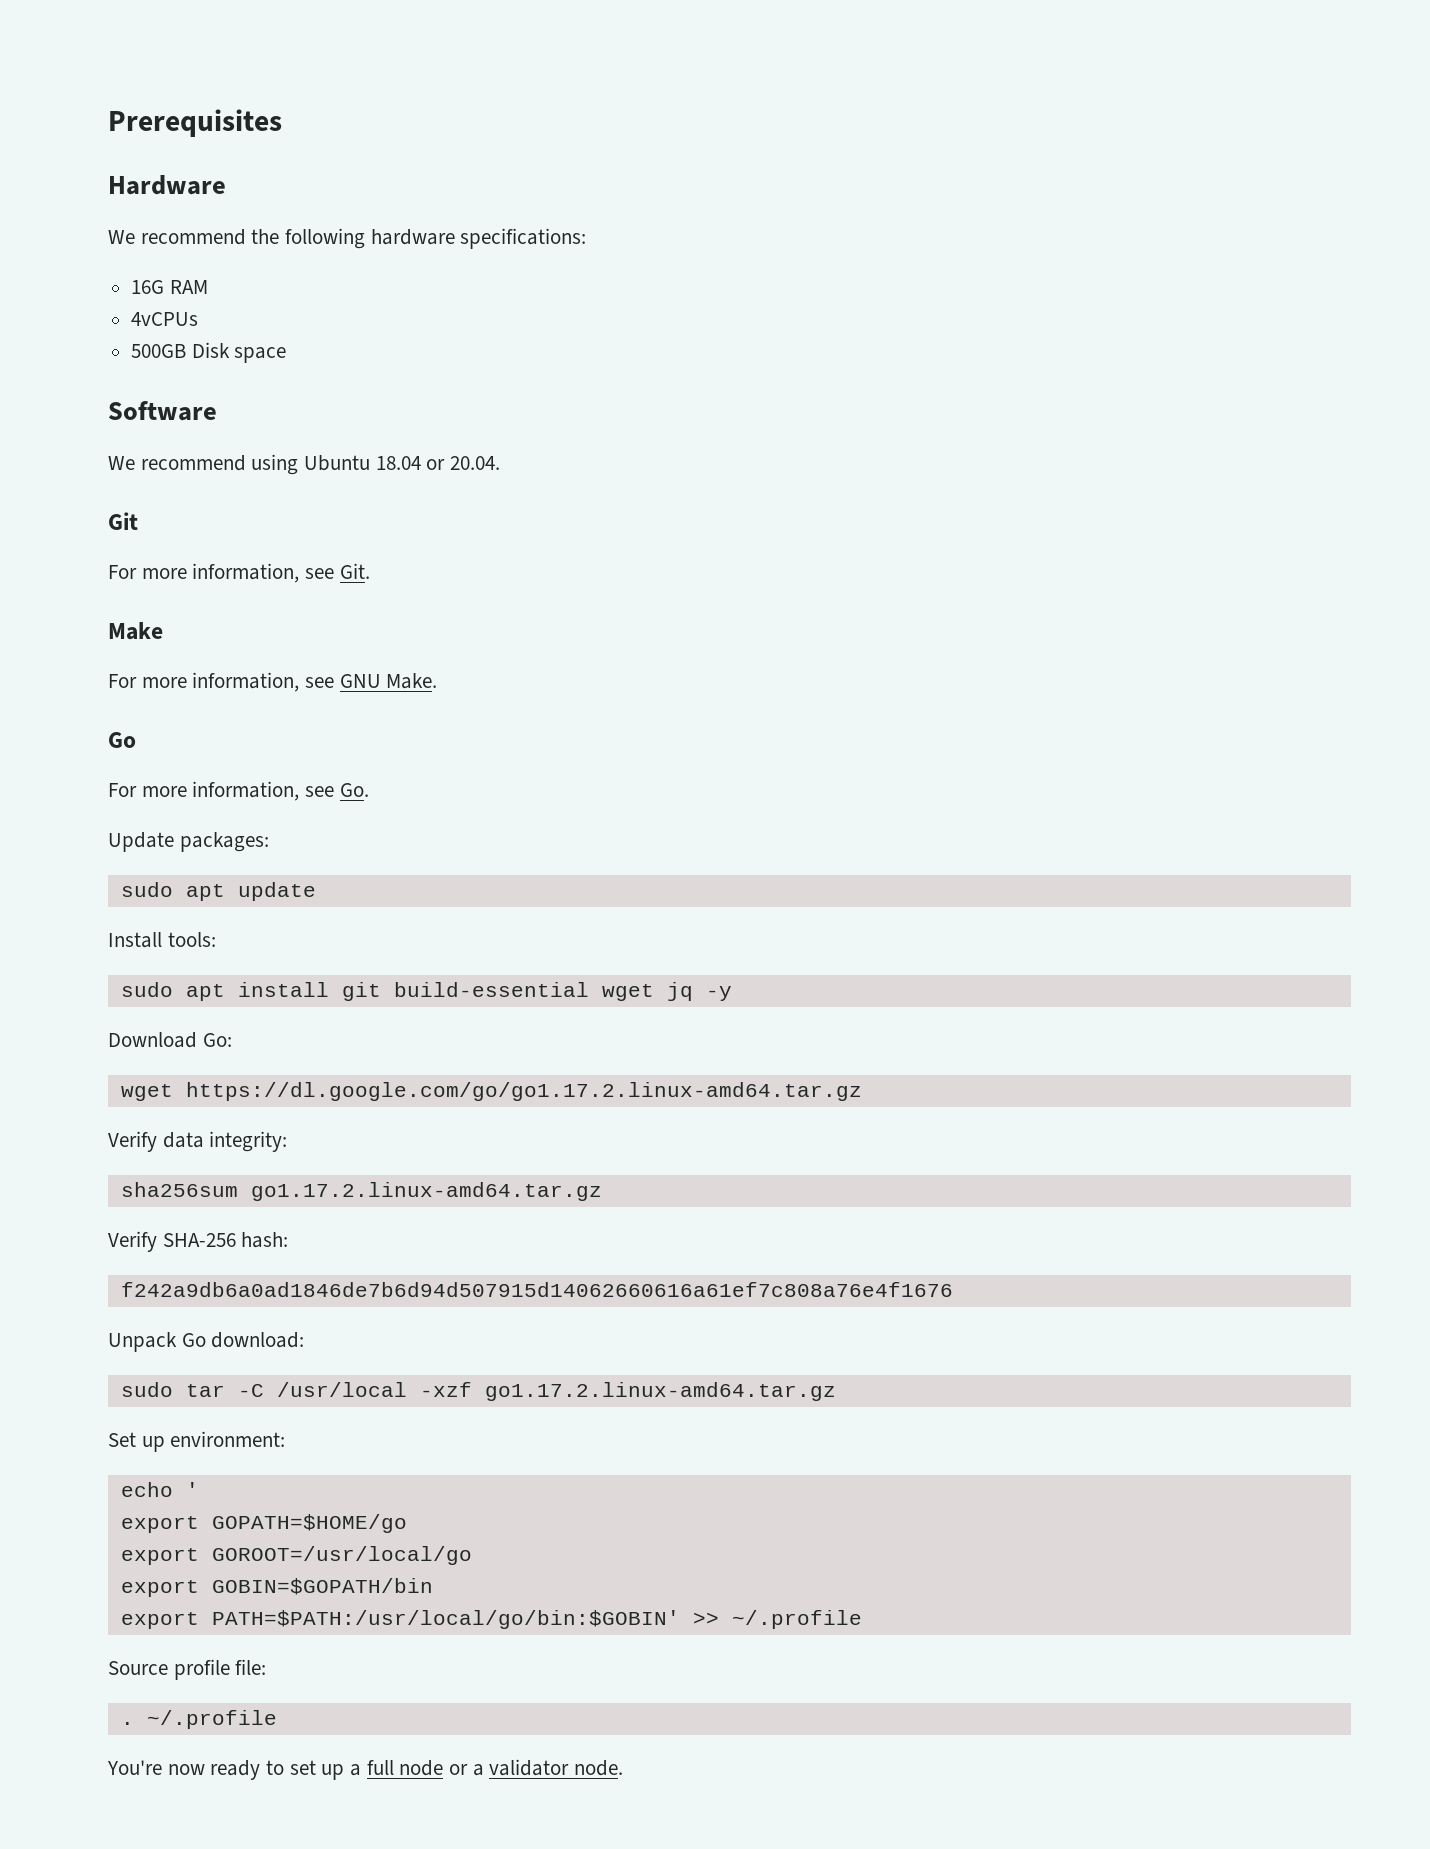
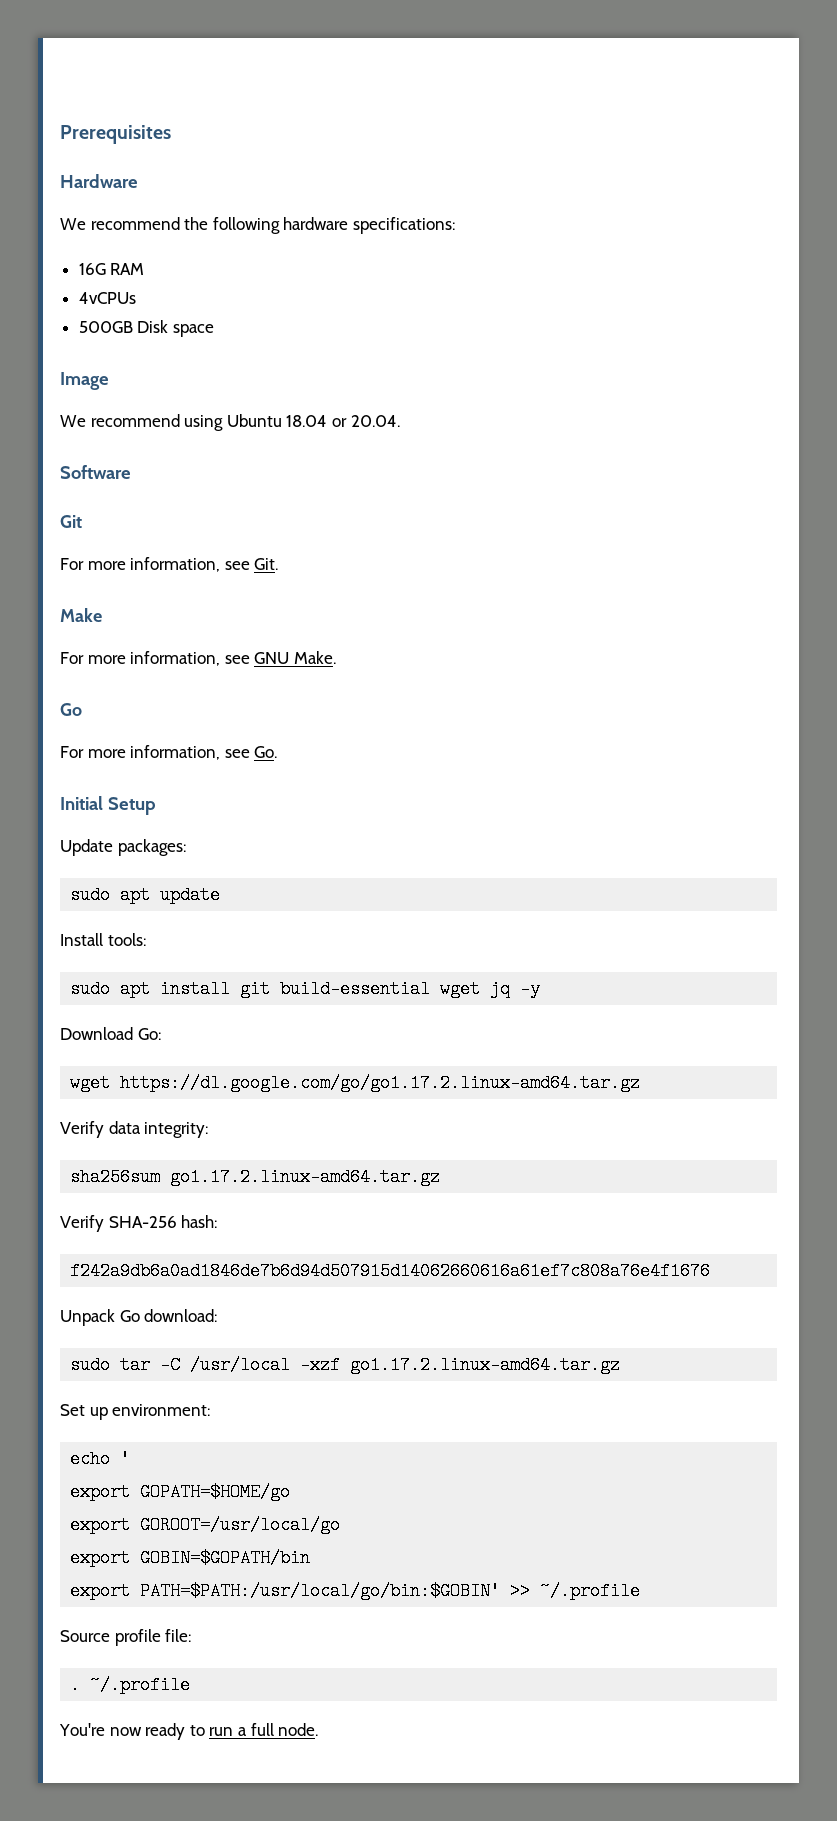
- Software
+ Image
+ Software
+ Initial Setup
- You're now ready to set up a full node or a validator node.
+ You're now ready to run a full node.

